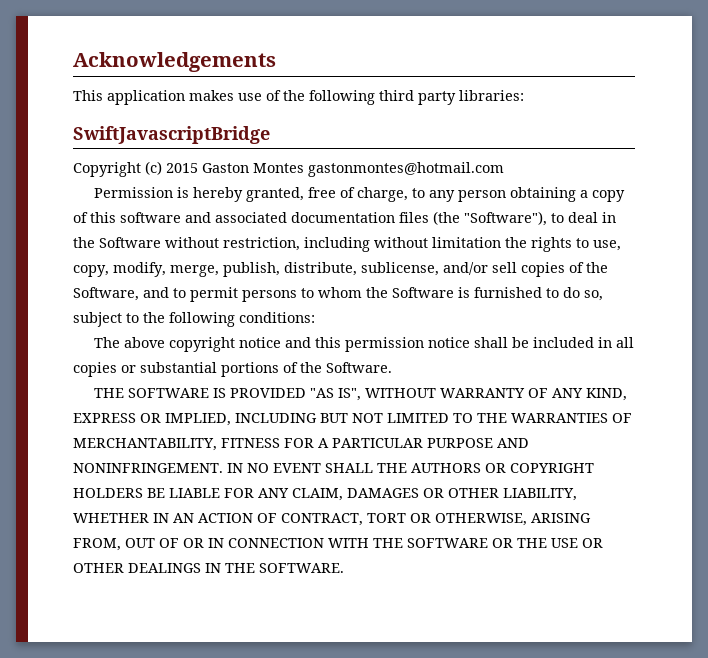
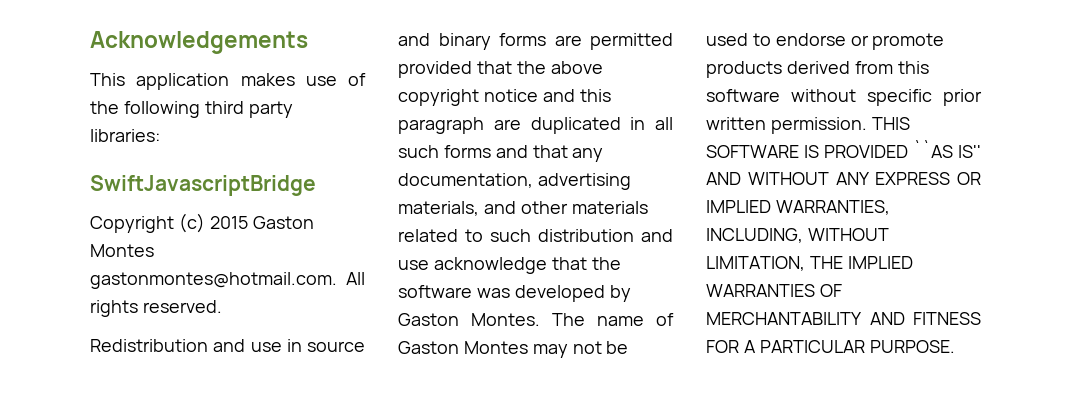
- Copyright (c) 2015 Gaston Montes gastonmontes@hotmail.com
- Permission is hereby granted, free of charge, to any person obtaining a copy of this software and associated documentation files (the "Software"), to deal in the Software without restriction, including without limitation the rights to use, copy, modify, merge, publish, distribute, sublicense, and/or sell copies of the Software, and to permit persons to whom the Software is furnished to do so, subject to the following conditions:
- The above copyright notice and this permission notice shall be included in all copies or substantial portions of the Software.
- THE SOFTWARE IS PROVIDED "AS IS", WITHOUT WARRANTY OF ANY KIND, EXPRESS OR IMPLIED, INCLUDING BUT NOT LIMITED TO THE WARRANTIES OF MERCHANTABILITY, FITNESS FOR A PARTICULAR PURPOSE AND NONINFRINGEMENT. IN NO EVENT SHALL THE AUTHORS OR COPYRIGHT HOLDERS BE LIABLE FOR ANY CLAIM, DAMAGES OR OTHER LIABILITY, WHETHER IN AN ACTION OF CONTRACT, TORT OR OTHERWISE, ARISING FROM, OUT OF OR IN CONNECTION WITH THE SOFTWARE OR THE USE OR OTHER DEALINGS IN THE SOFTWARE.
+ Copyright (c) 2015 Gaston Montes gastonmontes@hotmail.com. All rights reserved.
+ Redistribution and use in source and binary forms are permitted provided that the above copyright notice and this paragraph are duplicated in all such forms and that any documentation, advertising materials, and other materials related to such distribution and use acknowledge that the software was developed by Gaston Montes. The name of Gaston Montes may not be used to endorse or promote products derived from this software without specific prior written permission. THIS SOFTWARE IS PROVIDED ``AS IS'' AND WITHOUT ANY EXPRESS OR IMPLIED WARRANTIES, INCLUDING, WITHOUT LIMITATION, THE IMPLIED WARRANTIES OF MERCHANTABILITY AND FITNESS FOR A PARTICULAR PURPOSE.

